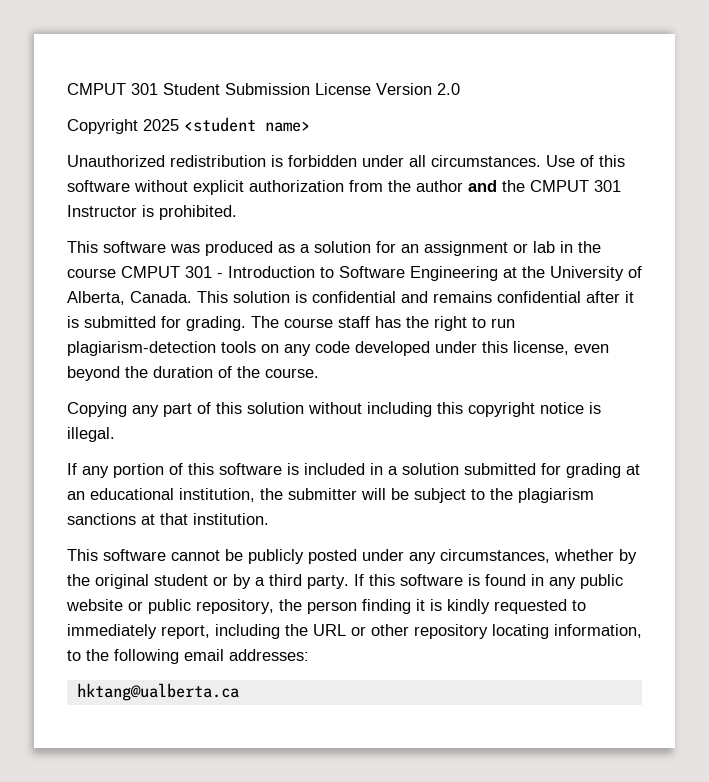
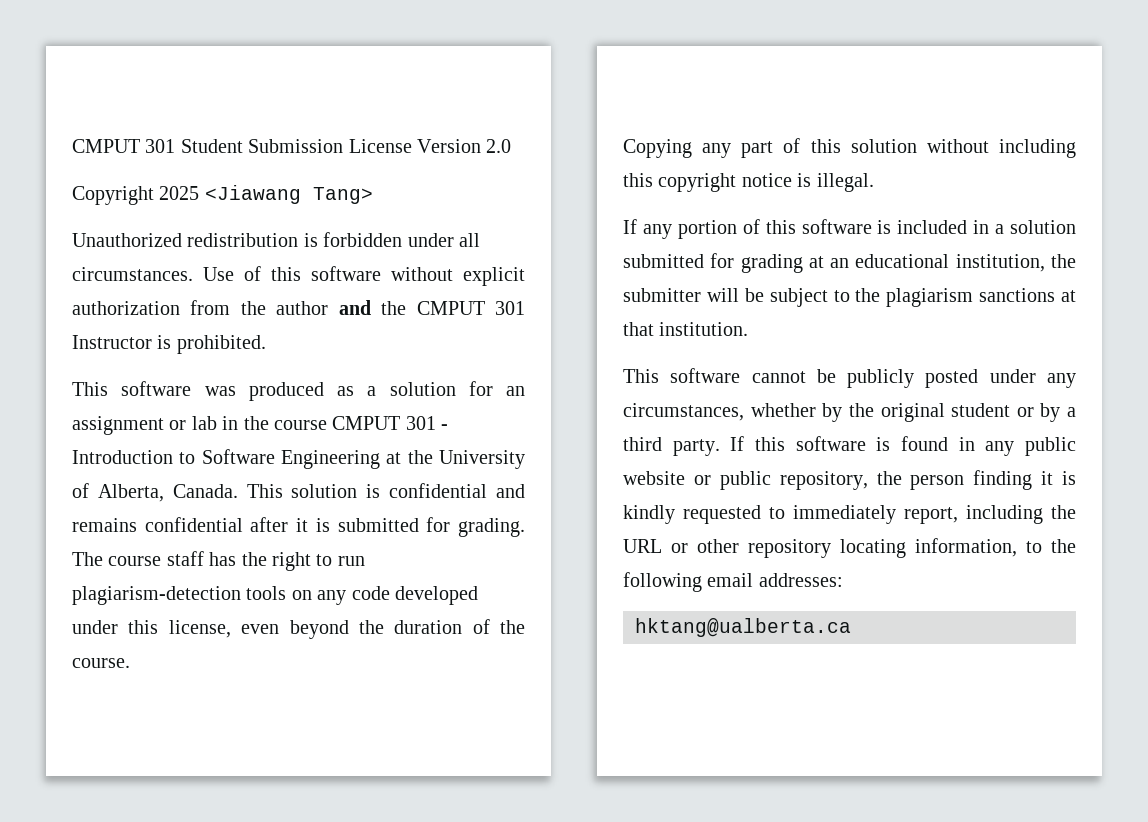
- Copyright 2025 <student name>
+ Copyright 2025 <Jiawang Tang>

